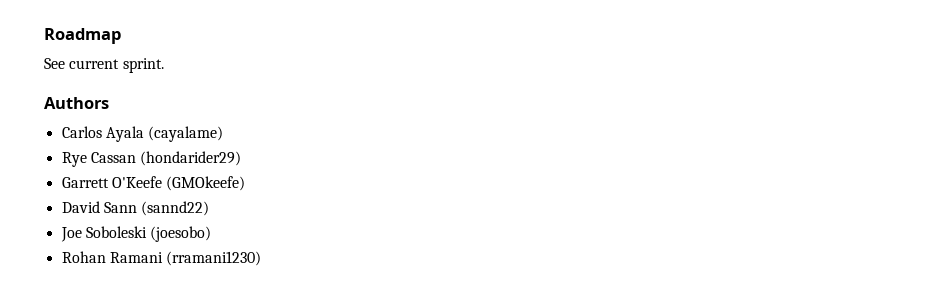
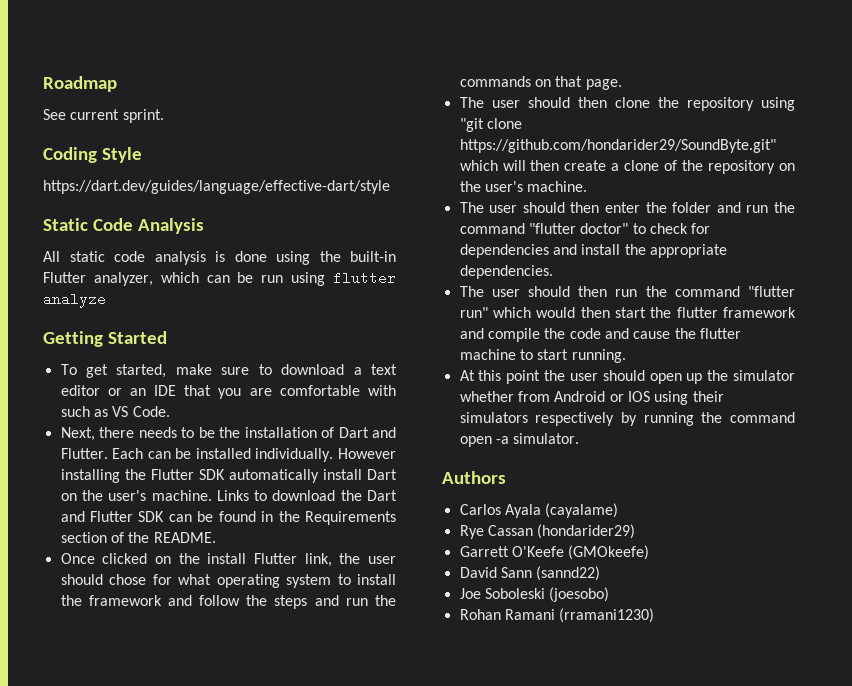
+ Coding Style
+ https://dart.dev/guides/language/effective-dart/style
+ Static Code Analysis
+ All static code analysis is done using the built-in Flutter analyzer, which can be run using flutter analyze
+ Getting Started
+ To get started, make sure to download a text editor or an IDE that you are comfortable with such as VS Code.
+ Next, there needs to be the installation of Dart and Flutter. Each can be installed individually. However installing the Flutter SDK automatically install Dart on the user's machine. Links to download the Dart and Flutter SDK can be found in the Requirements section of the README.
+ Once clicked on the install Flutter link, the user should chose for what operating system to install the framework and follow the steps and run the commands on that page.
+ The user should then clone the repository using "git clone https://github.com/hondarider29/SoundByte.git" which will then create a clone of the repository on the user's machine.
+ The user should then enter the folder and run the command "flutter doctor" to check for dependencies and install the appropriate dependencies.
+ The user should then run the command "flutter run" which would then start the flutter framework and compile the code and cause the flutter machine to start running.
+ At this point the user should open up the simulator whether from Android or IOS using their simulators respectively by running the command open -a simulator.

